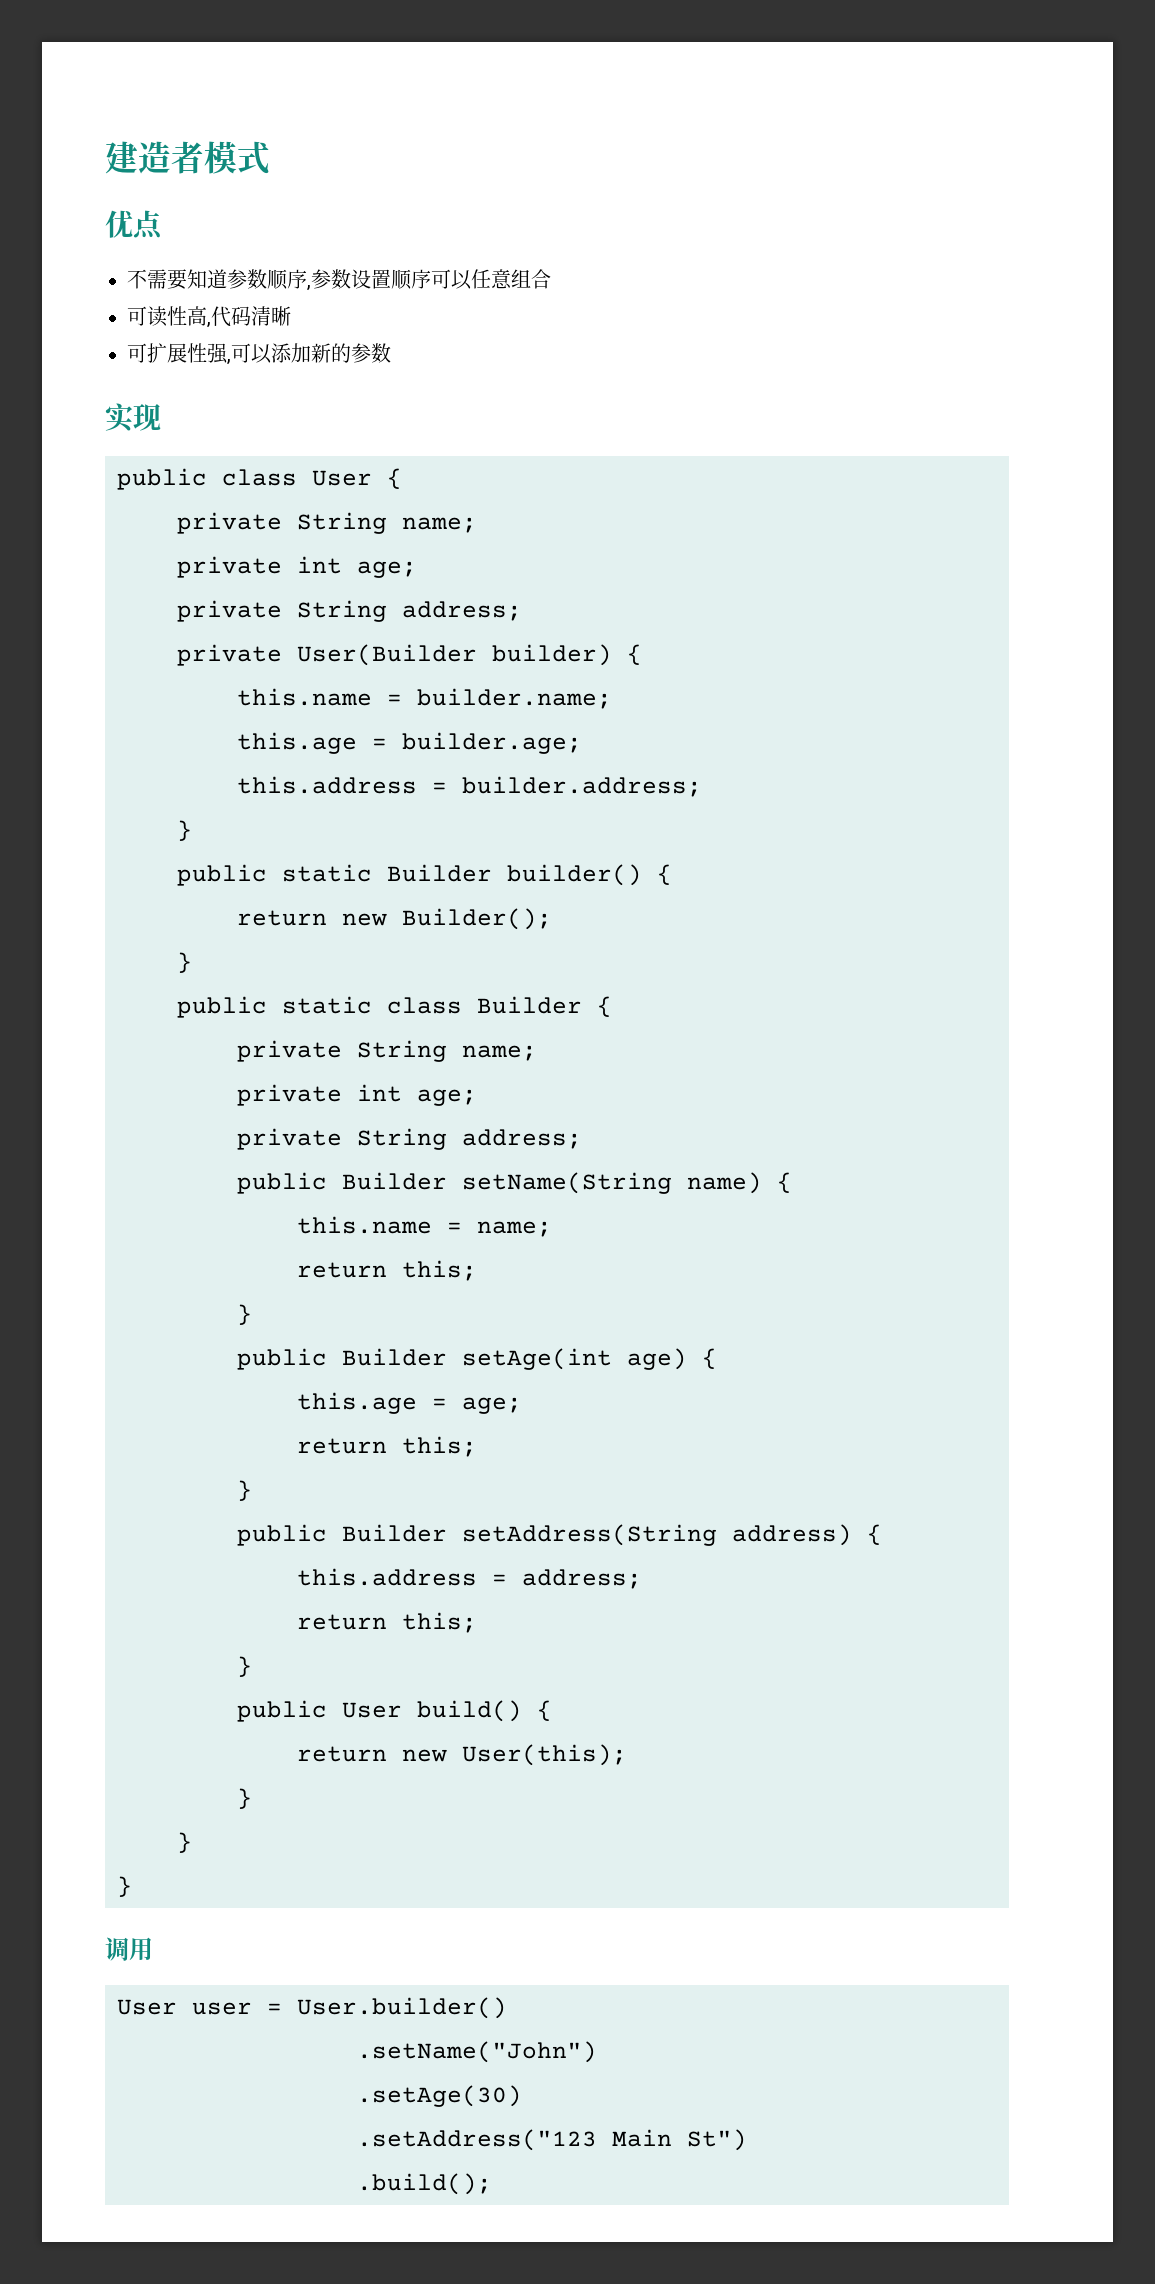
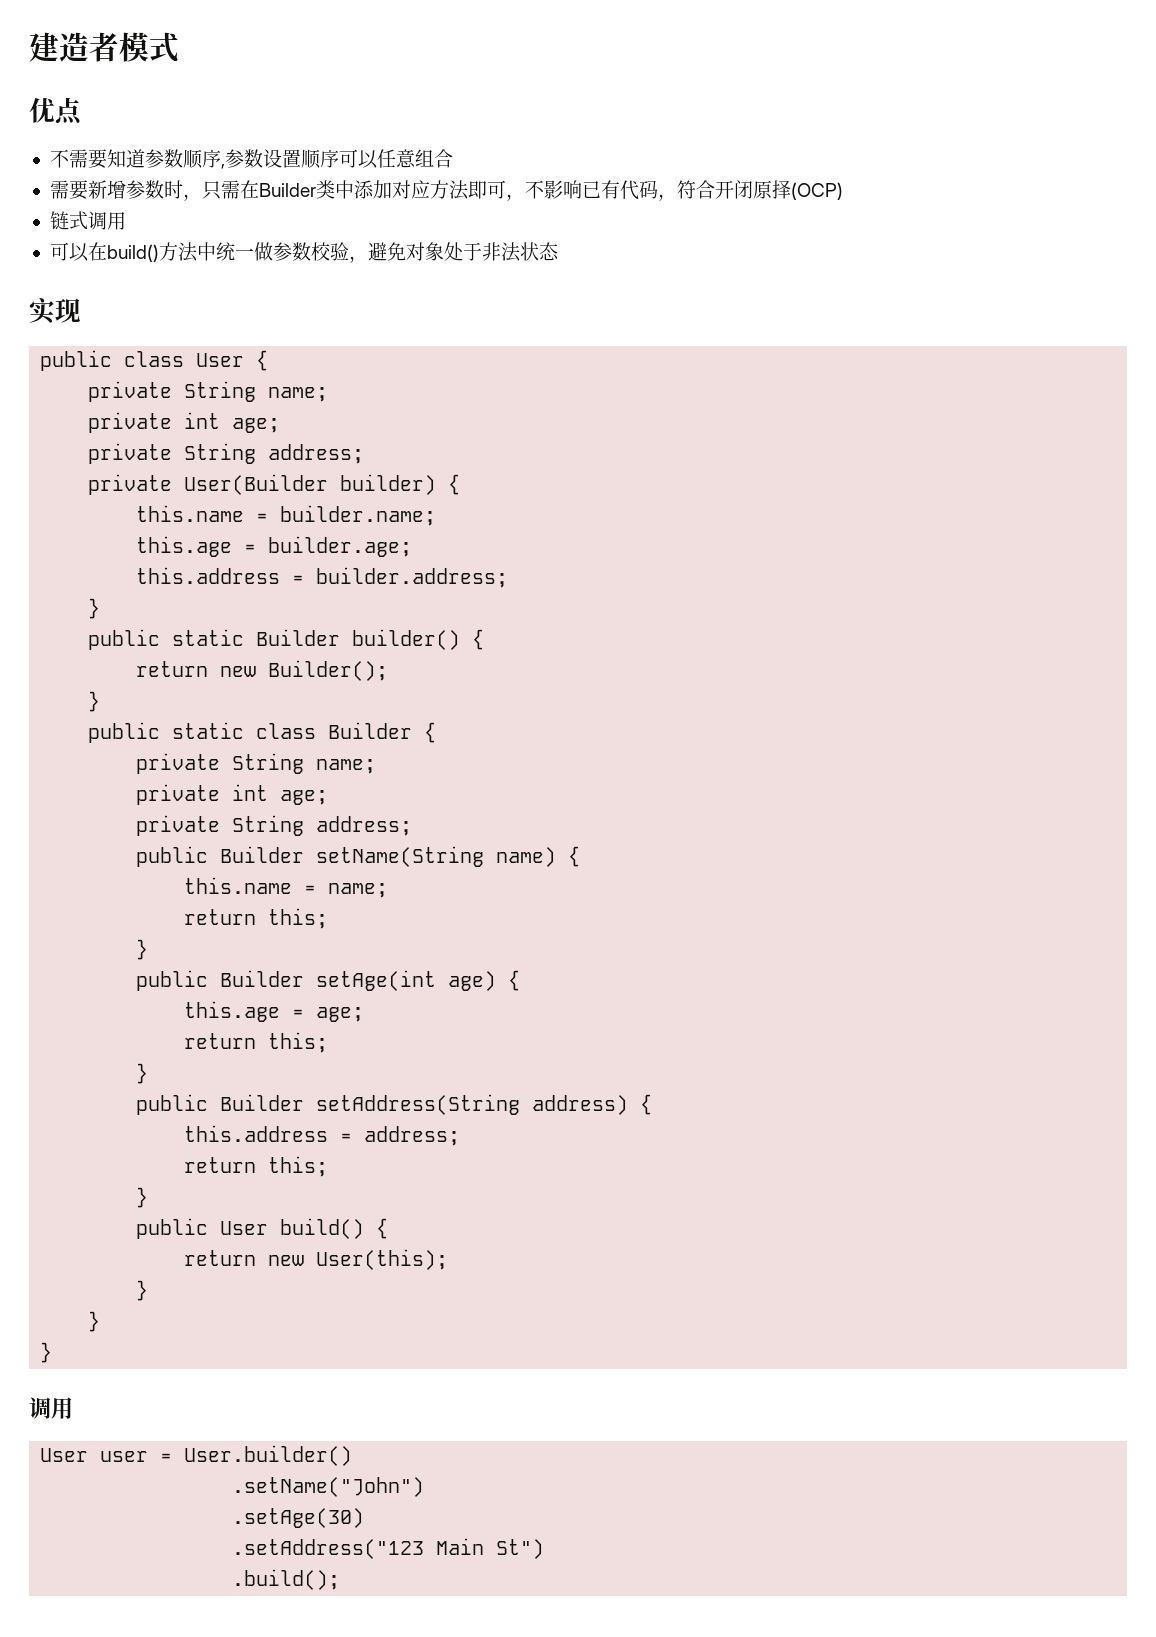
- 可读性高,代码清晰
- 可扩展性强,可以添加新的参数
+ 需要新增参数时，只需在Builder类中添加对应方法即可，不影响已有代码，符合开闭原择(OCP)
+ 链式调用
+ 可以在build()方法中统一做参数校验，避免对象处于非法状态

